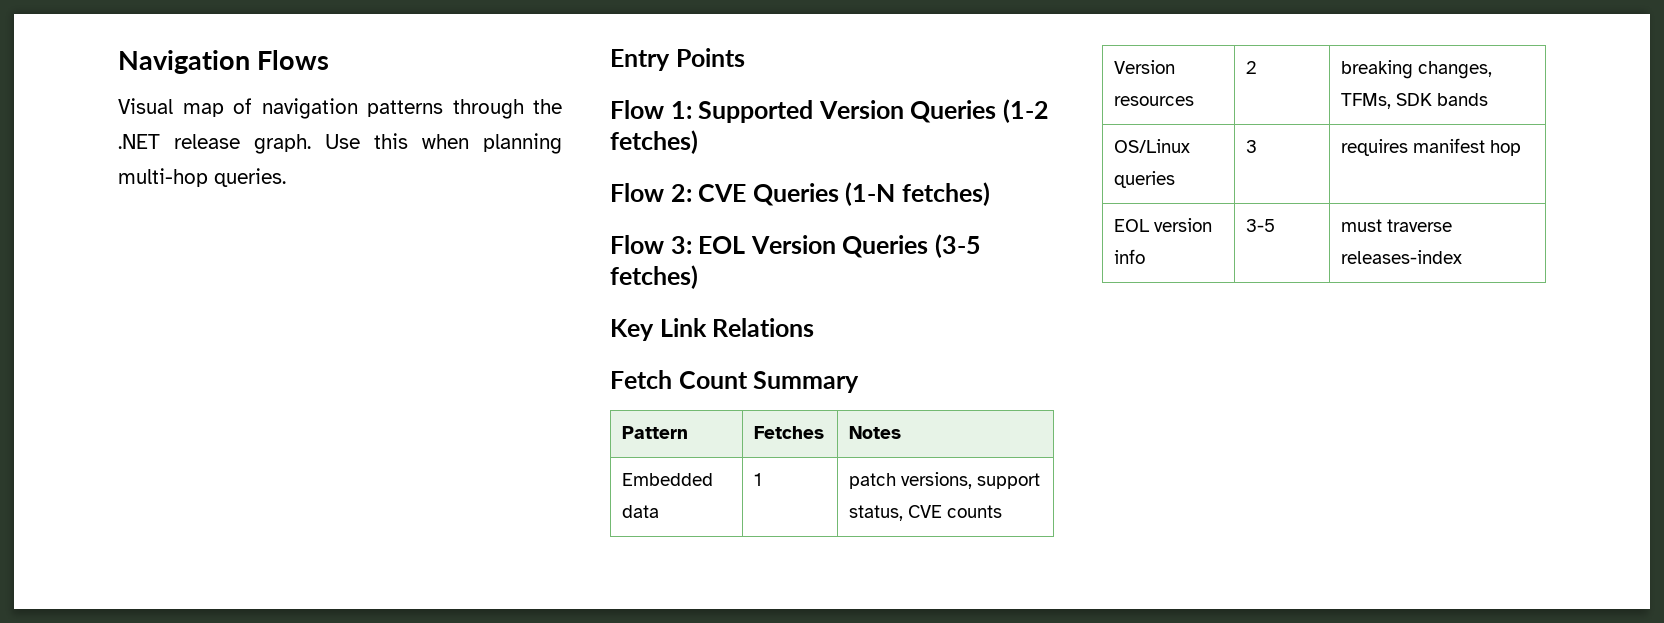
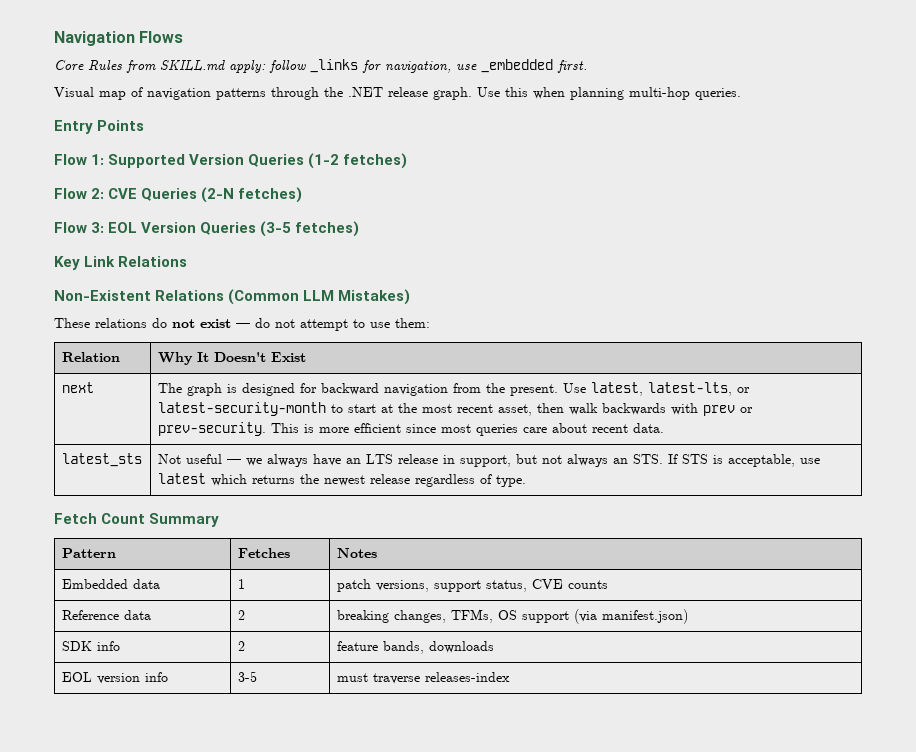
+ Core Rules from SKILL.md apply: follow _links for navigation, use _embedded first.
- Flow 2: CVE Queries (1-N fetches)
+ Flow 2: CVE Queries (2-N fetches)
+ Non-Existent Relations (Common LLM Mistakes)
+ These relations do not exist — do not attempt to use them:
+ Relation | Why It Doesn't Exist
+ next | The graph is designed for backward navigation from the present. Use latest, latest-lts, or latest-security-month to start at the most recent asset, then walk backwards with prev or prev-security. This is more efficient since most queries care about recent data.
+ latest_sts | Not useful — we always have an LTS release in support, but not always an STS. If STS is acceptable, use latest which returns the newest release regardless of type.
- Version resources | 2 | breaking changes, TFMs, SDK bands
- OS/Linux queries | 3 | requires manifest hop
+ Reference data | 2 | breaking changes, TFMs, OS support (via manifest.json)
+ SDK info | 2 | feature bands, downloads

